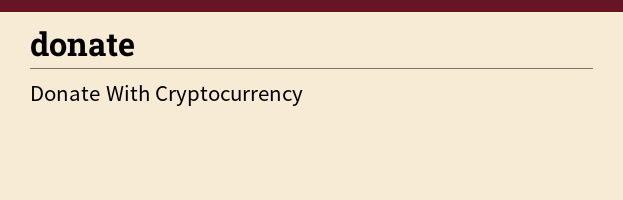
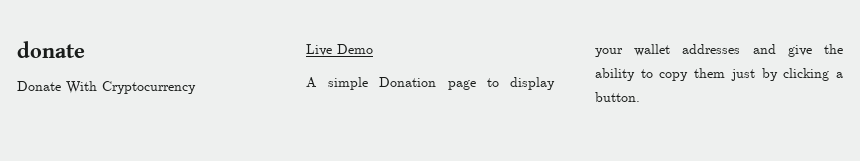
+ Live Demo
+ A simple Donation page to display your wallet addresses and give the ability to copy them just by clicking a button.

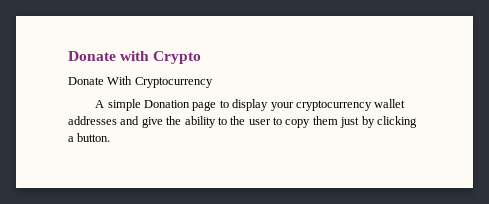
- donate
+ Donate with Crypto
- Live Demo
- A simple Donation page to display your wallet addresses and give the ability to copy them just by clicking a button.
+ A simple Donation page to display your cryptocurrency wallet addresses and give the ability to the user to copy them just by clicking a button.

